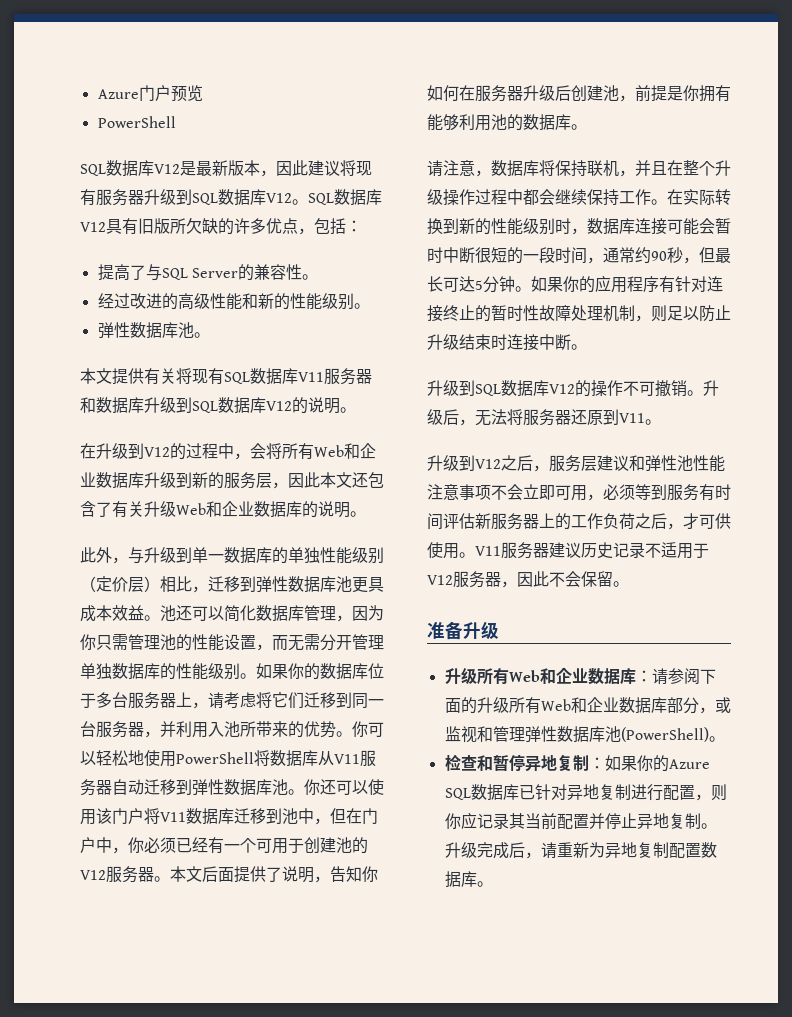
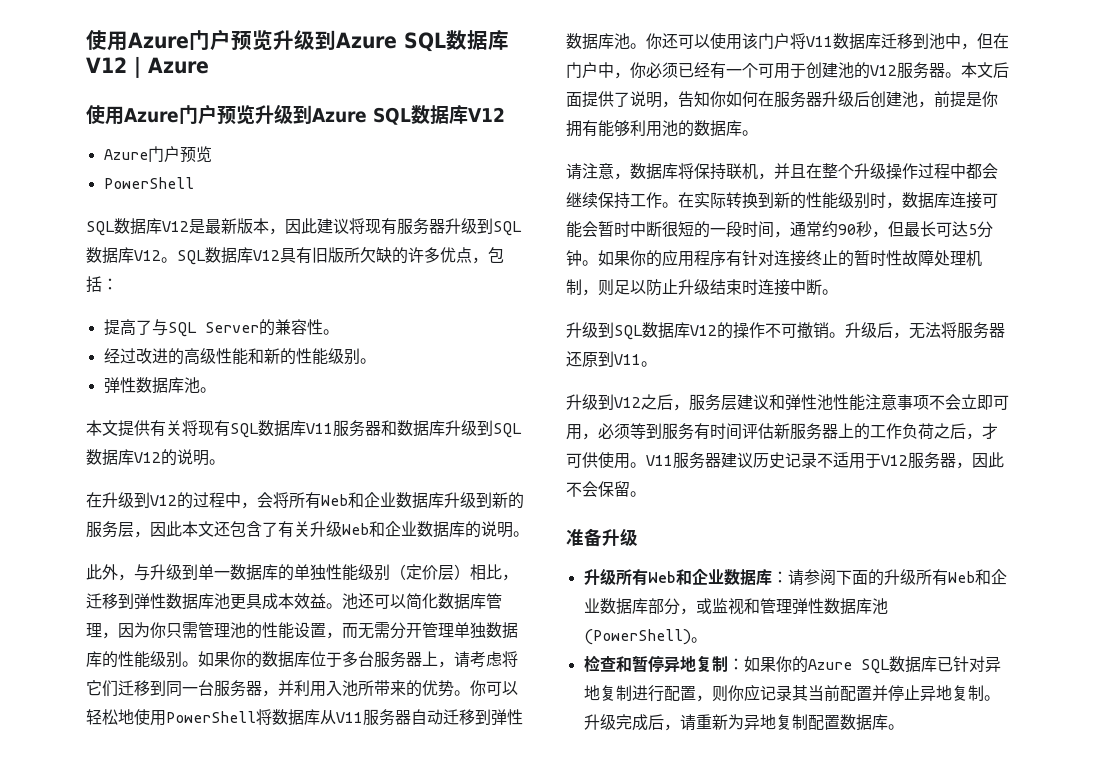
+ 使用Azure门户预览升级到Azure SQL数据库V12 | Azure
+ 使用Azure门户预览升级到Azure SQL数据库V12

